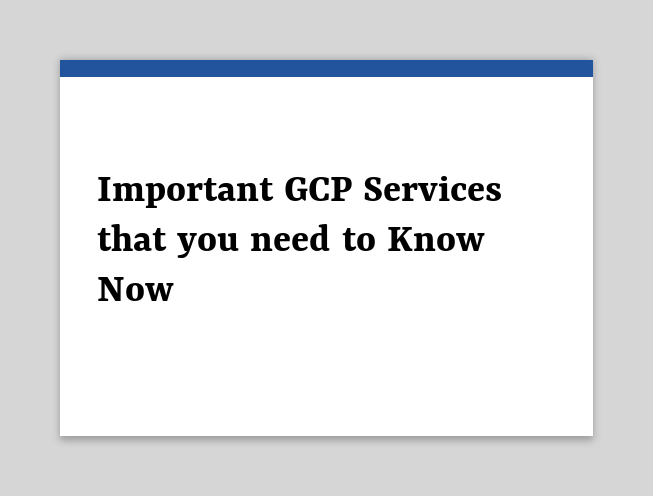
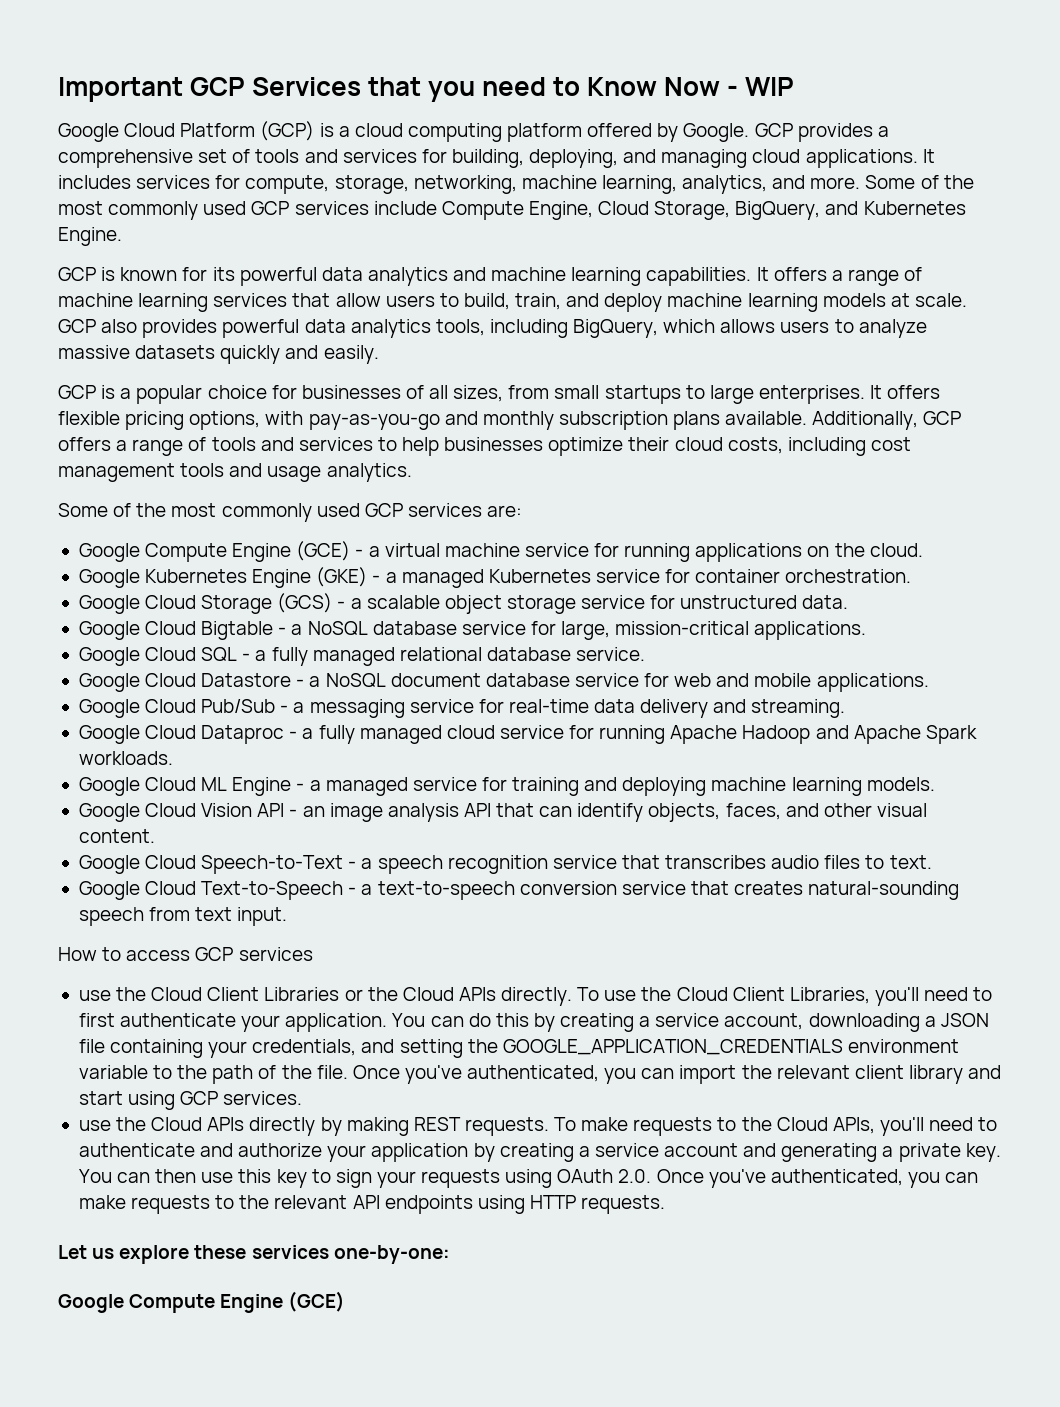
- Important GCP Services that you need to Know Now
+ Important GCP Services that you need to Know Now - WIP
+ Google Cloud Platform (GCP) is a cloud computing platform offered by Google. GCP provides a comprehensive set of tools and services for building, deploying, and managing cloud applications. It includes services for compute, storage, networking, machine learning, analytics, and more. Some of the most commonly used GCP services include Compute Engine, Cloud Storage, BigQuery, and Kubernetes Engine.
+ GCP is known for its powerful data analytics and machine learning capabilities. It offers a range of machine learning services that allow users to build, train, and deploy machine learning models at scale. GCP also provides powerful data analytics tools, including BigQuery, which allows users to analyze massive datasets quickly and easily.
+ GCP is a popular choice for businesses of all sizes, from small startups to large enterprises. It offers flexible pricing options, with pay-as-you-go and monthly subscription plans available. Additionally, GCP offers a range of tools and services to help businesses optimize their cloud costs, including cost management tools and usage analytics.
+ Some of the most commonly used GCP services are:
+ Google Compute Engine (GCE) - a virtual machine service for running applications on the cloud.
+ Google Kubernetes Engine (GKE) - a managed Kubernetes service for container orchestration.
+ Google Cloud Storage (GCS) - a scalable object storage service for unstructured data.
+ Google Cloud Bigtable - a NoSQL database service for large, mission-critical applications.
+ Google Cloud SQL - a fully managed relational database service.
+ Google Cloud Datastore - a NoSQL document database service for web and mobile applications.
+ Google Cloud Pub/Sub - a messaging service for real-time data delivery and streaming.
+ Google Cloud Dataproc - a fully managed cloud service for running Apache Hadoop and Apache Spark workloads.
+ Google Cloud ML Engine - a managed service for training and deploying machine learning models.
+ Google Cloud Vision API - an image analysis API that can identify objects, faces, and other visual content.
+ Google Cloud Speech-to-Text - a speech recognition service that transcribes audio files to text.
+ Google Cloud Text-to-Speech - a text-to-speech conversion service that creates natural-sounding speech from text input.
+ How to access GCP services
+ use the Cloud Client Libraries or the Cloud APIs directly. To use the Cloud Client Libraries, you'll need to first authenticate your application. You can do this by creating a service account, downloading a JSON file containing your credentials, and setting the GOOGLE_APPLICATION_CREDENTIALS environment variable to the path of the file. Once you've authenticated, you can import the relevant client library and start using GCP services.
+ use the Cloud APIs directly by making REST requests. To make requests to the Cloud APIs, you'll need to authenticate and authorize your application by creating a service account and generating a private key. You can then use this key to sign your requests using OAuth 2.0. Once you've authenticated, you can make requests to the relevant API endpoints using HTTP requests.
+ Let us explore these services one-by-one:
+ Google Compute Engine (GCE)

